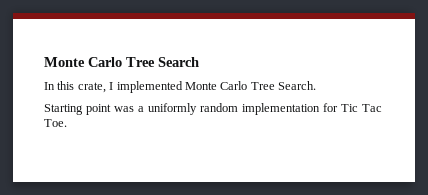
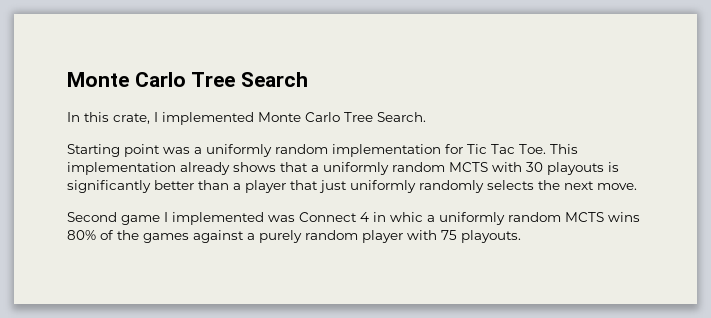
- Starting point was a uniformly random implementation for Tic Tac Toe.
+ Starting point was a uniformly random implementation for Tic Tac Toe. This implementation already shows that a uniformly random MCTS with 30 playouts is significantly better than a player that just uniformly randomly selects the next move.
+ Second game I implemented was Connect 4 in whic a uniformly random MCTS wins 80% of the games against a purely random player with 75 playouts.

